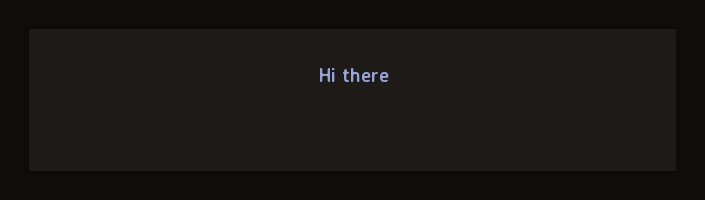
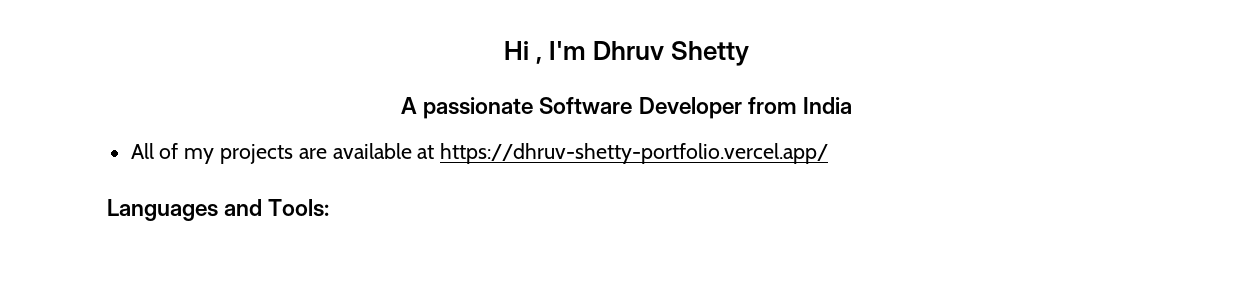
- Hi there
+ Hi , I'm Dhruv Shetty
+ A passionate Software Developer from India
+ All of my projects are available at https://dhruv-shetty-portfolio.vercel.app/
+ Languages and Tools:

